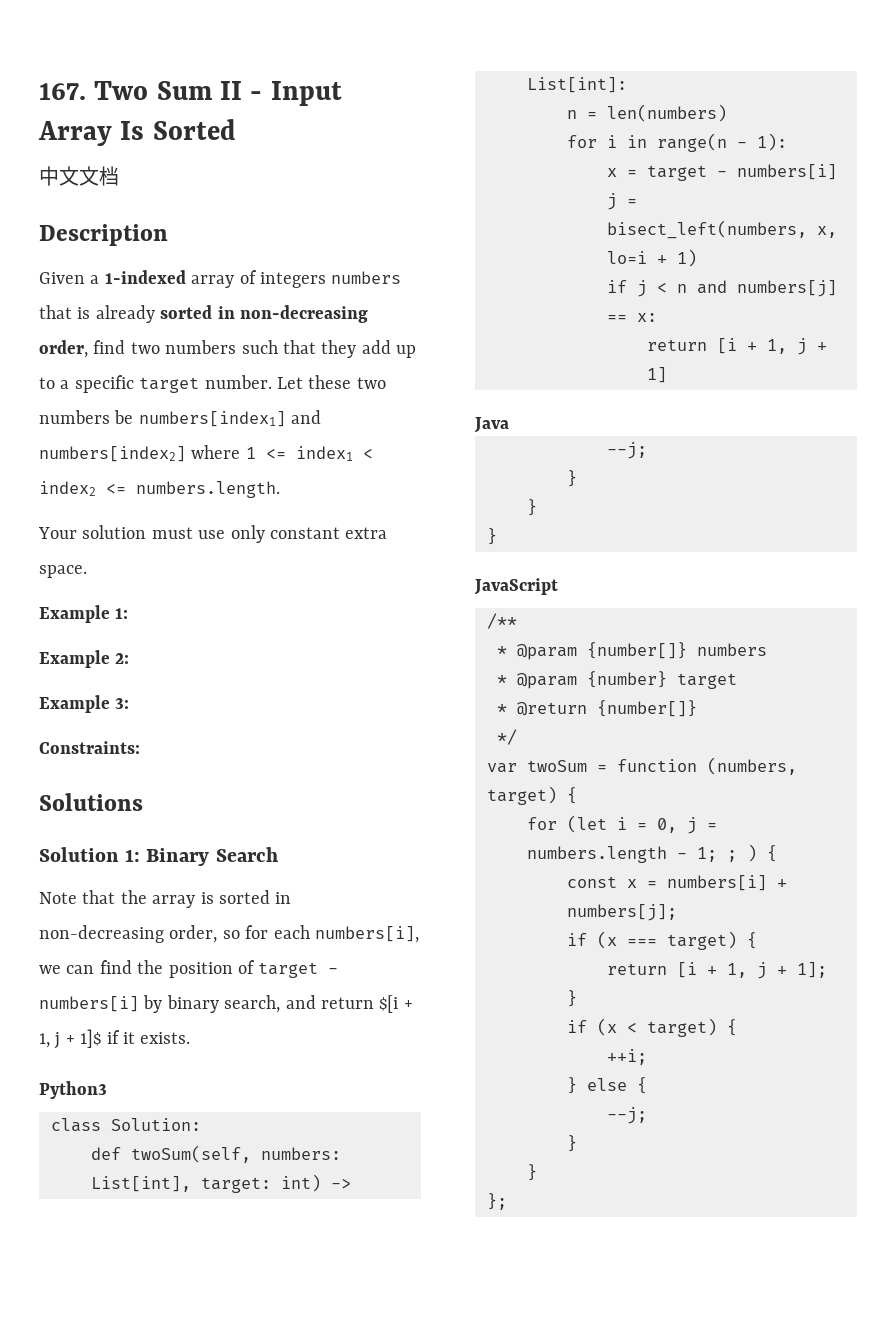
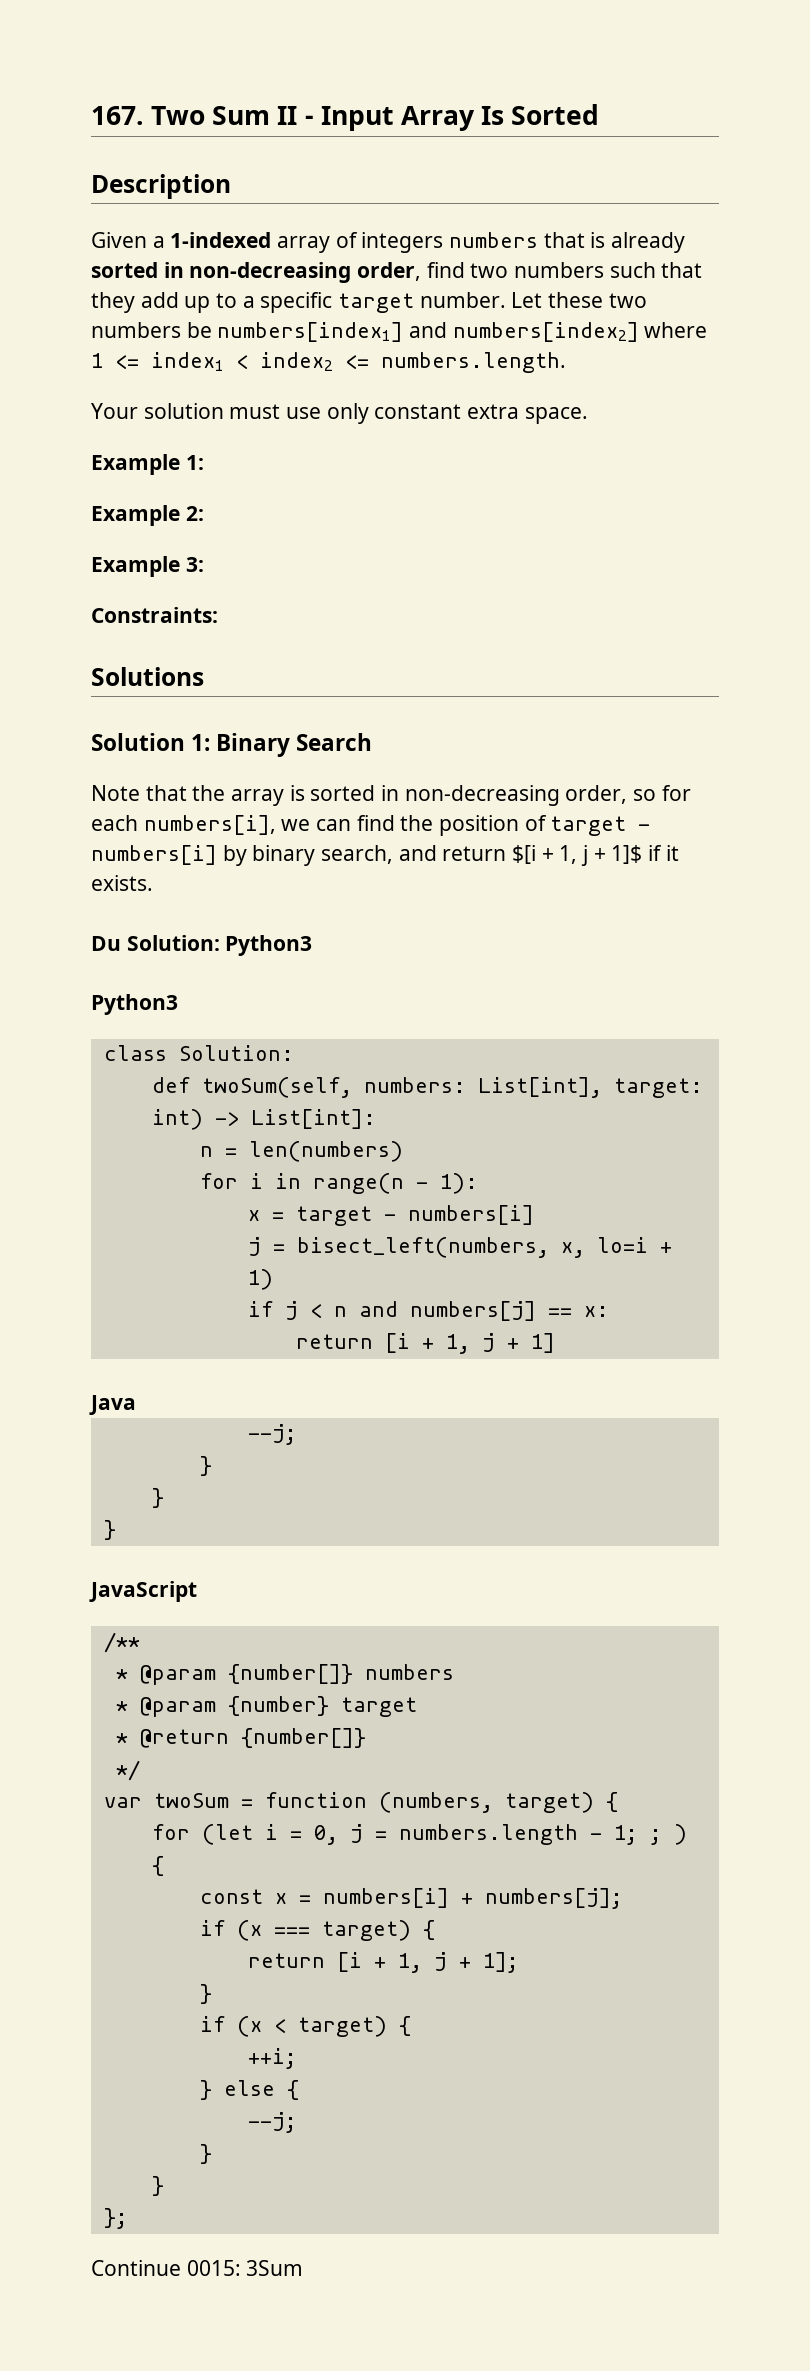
- 中文文档
+ Du Solution: Python3
+ Continue 0015: 3Sum

